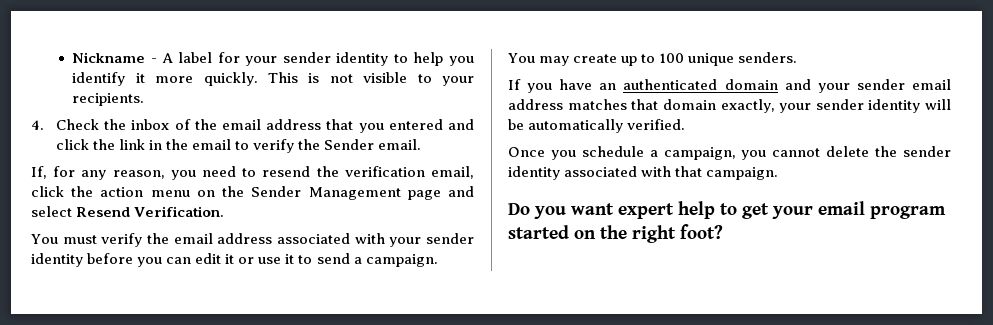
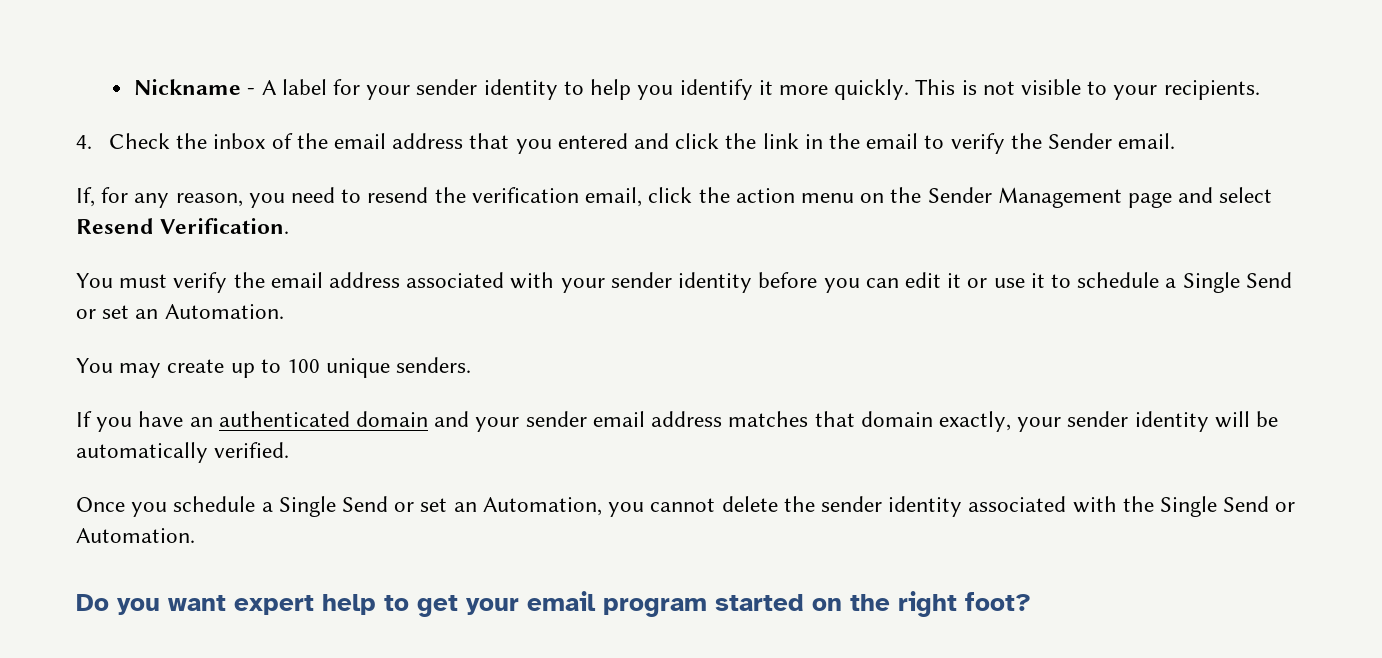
- You must verify the email address associated with your sender identity before you can edit it or use it to send a campaign.
+ You must verify the email address associated with your sender identity before you can edit it or use it to schedule a Single Send or set an Automation.
- Once you schedule a campaign, you cannot delete the sender identity associated with that campaign.
+ Once you schedule a Single Send or set an Automation, you cannot delete the sender identity associated with the Single Send or Automation.

